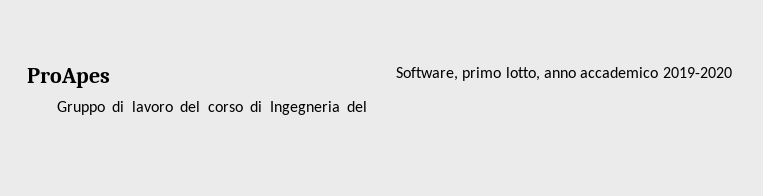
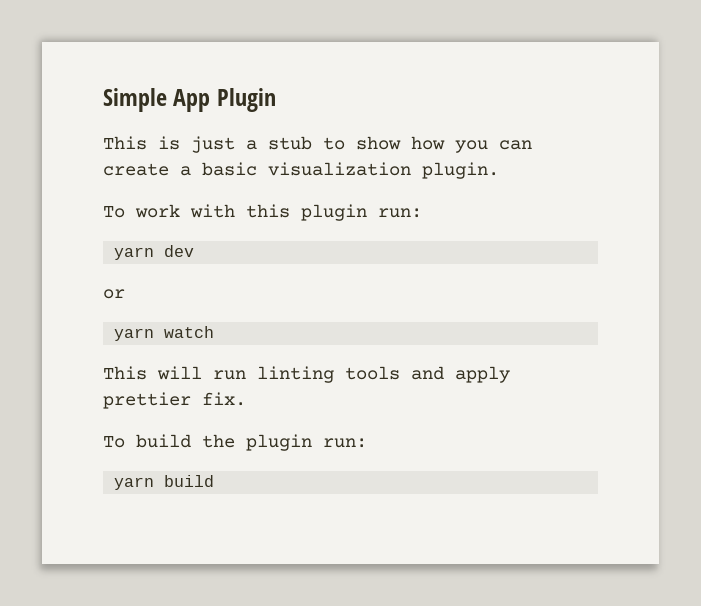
- ProApes
- Gruppo di lavoro del corso di Ingegneria del Software, primo lotto, anno accademico 2019-2020
+ Simple App Plugin
+ This is just a stub to show how you can create a basic visualization plugin.
+ To work with this plugin run:
+ yarn dev
+ or
+ yarn watch
+ This will run linting tools and apply prettier fix.
+ To build the plugin run:
+ yarn build

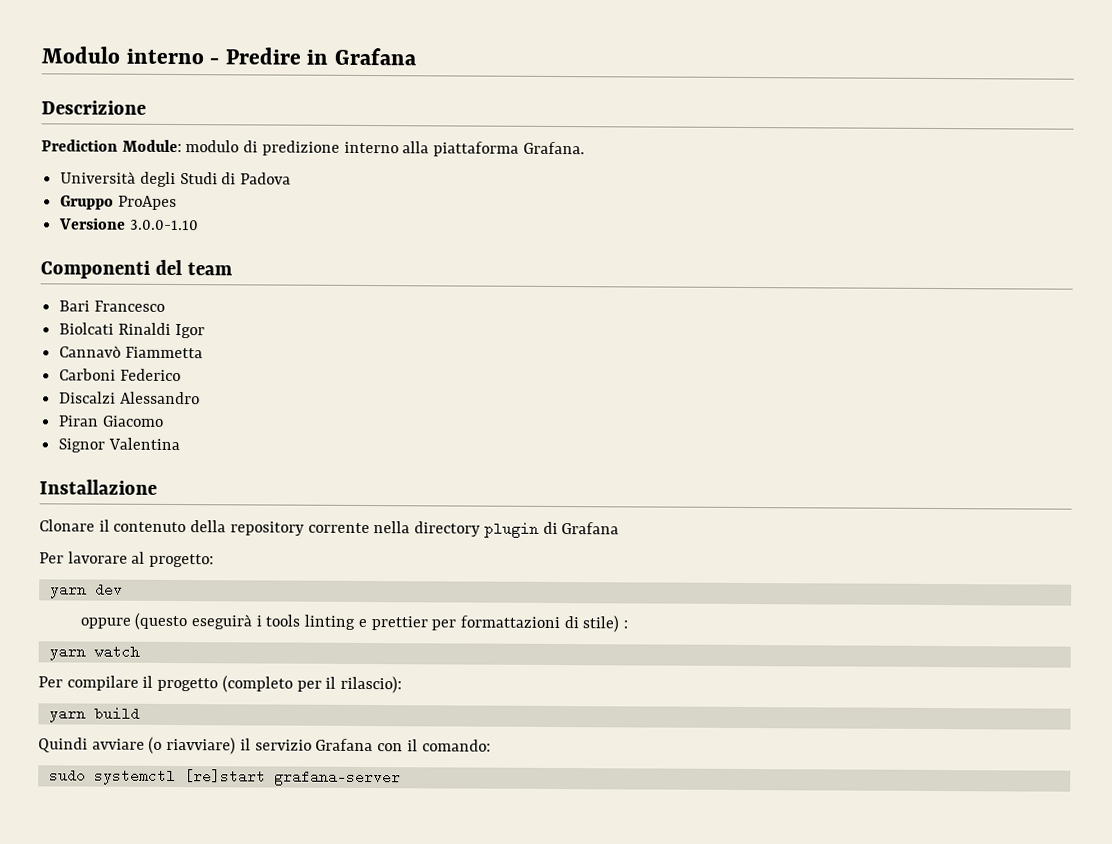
- Simple App Plugin
- This is just a stub to show how you can create a basic visualization plugin.
- To work with this plugin run:
+ Modulo interno - Predire in Grafana
+ Descrizione
+ Prediction Module: modulo di predizione interno alla piattaforma Grafana.
+ Università degli Studi di Padova
+ Gruppo ProApes
+ Versione 3.0.0-1.10
+ Componenti del team
+ Bari Francesco
+ Biolcati Rinaldi Igor
+ Cannavò Fiammetta
+ Carboni Federico
+ Discalzi Alessandro
+ Piran Giacomo
+ Signor Valentina
+ Installazione
+ Clonare il contenuto della repository corrente nella directory plugin di Grafana
+ Per lavorare al progetto:
  yarn dev
- or
+ oppure (questo eseguirà i tools linting e prettier per formattazioni di stile) :
  yarn watch
- This will run linting tools and apply prettier fix.
- To build the plugin run:
+ Per compilare il progetto (completo per il rilascio):
  yarn build
+ Quindi avviare (o riavviare) il servizio Grafana con il comando:
+ sudo systemctl [re]start grafana-server

